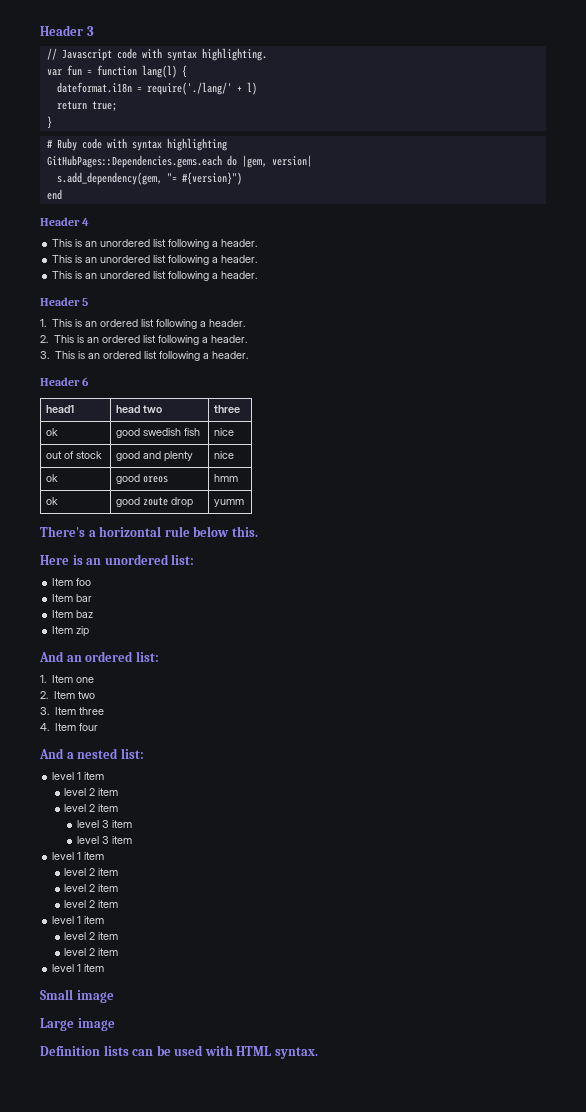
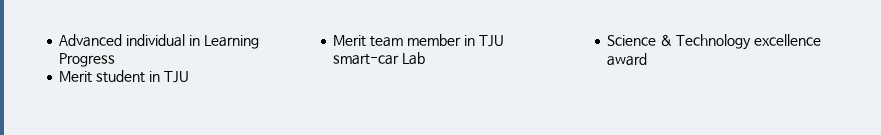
- Header 3
- // Javascript code with syntax highlighting.
- var fun = function lang(l) {
- dateformat.i18n = require('./lang/' + l)
- return true;
- }
- # Ruby code with syntax highlighting
- GitHubPages::Dependencies.gems.each do |gem, version|
- s.add_dependency(gem, "= #{version}")
- end
- Header 4
- This is an unordered list following a header.
- This is an unordered list following a header.
- This is an unordered list following a header.
- Header 5
- 1. This is an ordered list following a header.
- 2. This is an ordered list following a header.
- 3. This is an ordered list following a header.
- Header 6
- head1 | head two | three
- ok | good swedish fish | nice
- out of stock | good and plenty | nice
- ok | good oreos | hmm
- ok | good zoute drop | yumm
- There's a horizontal rule below this.
- Here is an unordered list:
- Item foo
- Item bar
- Item baz
- Item zip
- And an ordered list:
- 1. Item one
- 2. Item two
- 3. Item three
- 4. Item four
- And a nested list:
- level 1 item
- level 2 item
- level 2 item
- level 3 item
- level 3 item
- level 1 item
- level 2 item
- level 2 item
- level 2 item
- level 1 item
- level 2 item
- level 2 item
- level 1 item
- Small image
- Large image
- Definition lists can be used with HTML syntax.
+ Advanced individual in Learning Progress
+ Merit student in TJU
+ Merit team member in TJU smart-car Lab
+ Science & Technology excellence award

